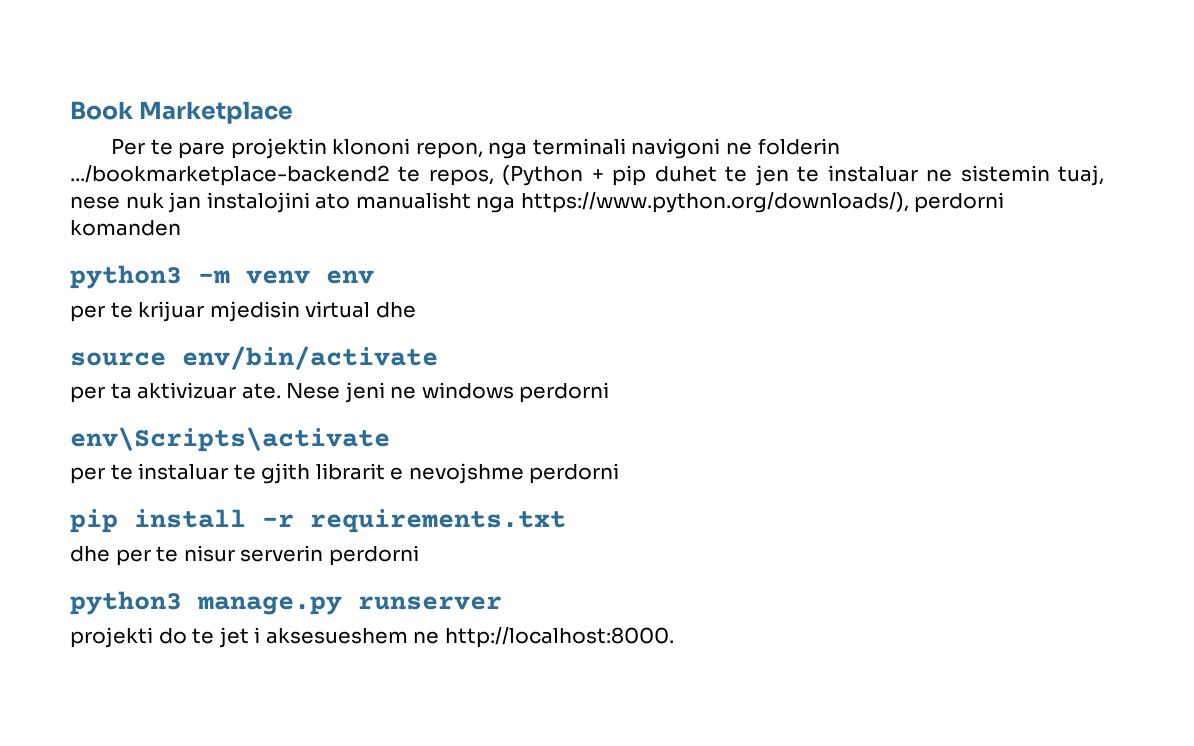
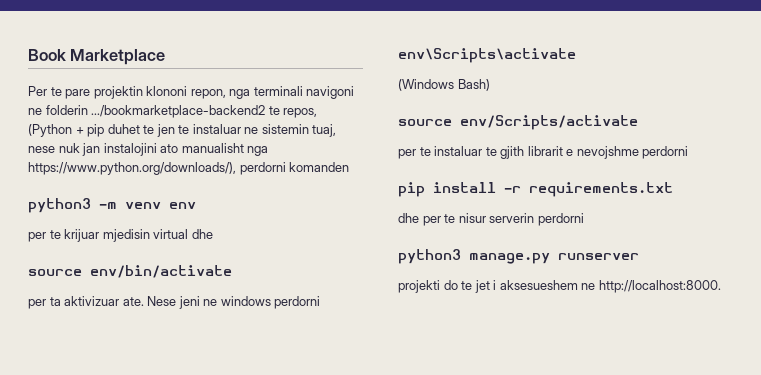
+ (Windows Bash)
+ source env/Scripts/activate

